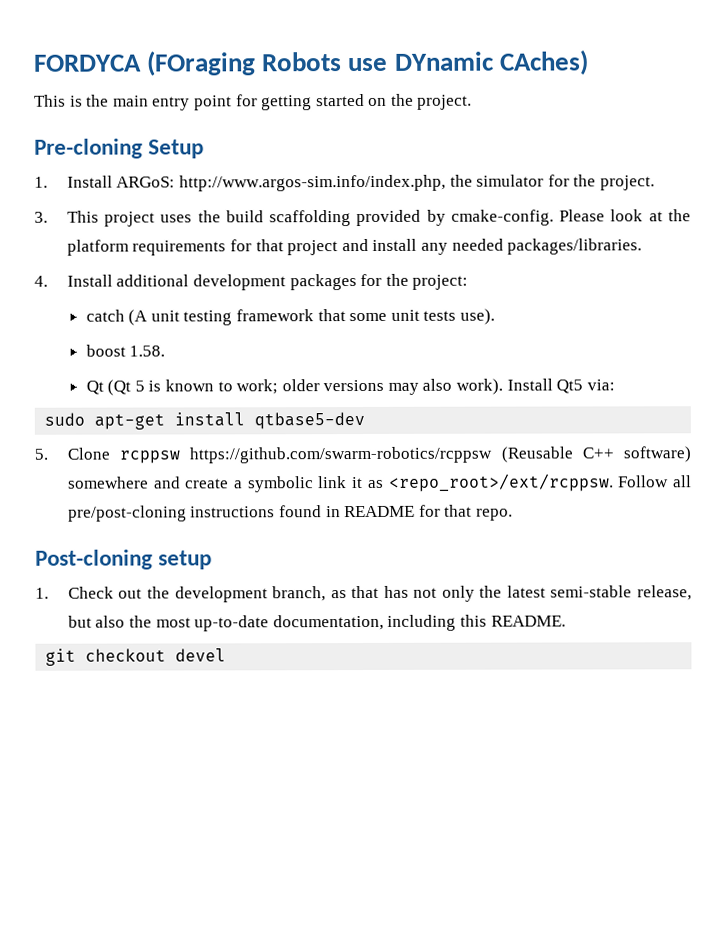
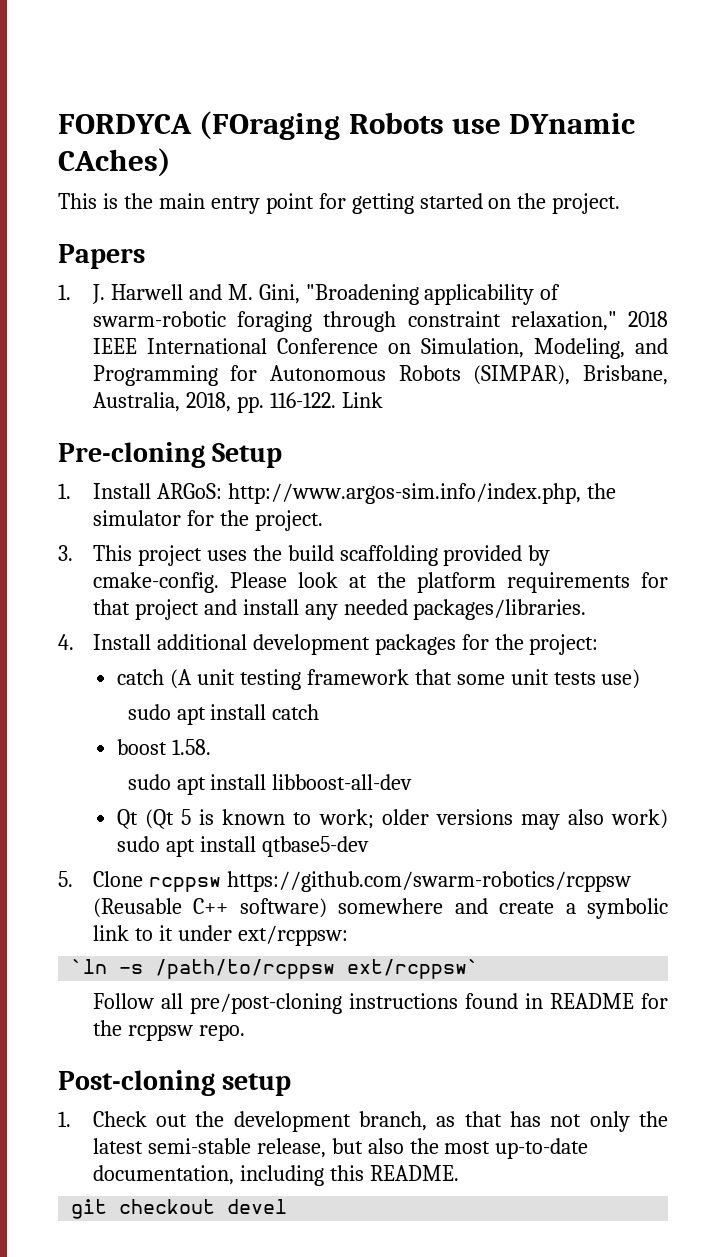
+ Papers
+ 1. J. Harwell and M. Gini, "Broadening applicability of swarm-robotic foraging through constraint relaxation," 2018 IEEE International Conference on Simulation, Modeling, and Programming for Autonomous Robots (SIMPAR), Brisbane, Australia, 2018, pp. 116-122. Link
- catch (A unit testing framework that some unit tests use).
+ catch (A unit testing framework that some unit tests use)
+ sudo apt install catch
  boost 1.58.
+ sudo apt install libboost-all-dev
- Qt (Qt 5 is known to work; older versions may also work). Install Qt5 via:
- sudo apt-get install qtbase5-dev
+ Qt (Qt 5 is known to work; older versions may also work) sudo apt install qtbase5-dev
- 5. Clone rcppsw https://github.com/swarm-robotics/rcppsw (Reusable C++ software) somewhere and create a symbolic link it as <repo_root>/ext/rcppsw. Follow all pre/post-cloning instructions found in README for that repo.
+ 5. Clone rcppsw https://github.com/swarm-robotics/rcppsw (Reusable C++ software) somewhere and create a symbolic link to it under ext/rcppsw:
+ `ln -s /path/to/rcppsw ext/rcppsw`
+ Follow all pre/post-cloning instructions found in README for the rcppsw repo.

